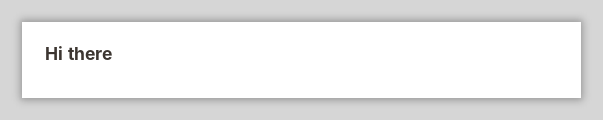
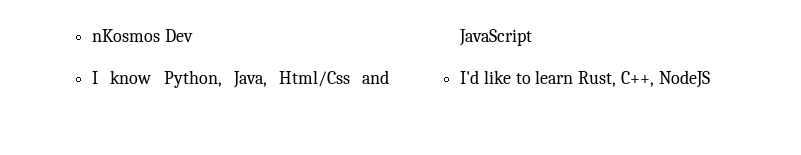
- Hi there
+ nKosmos Dev
+ I know Python, Java, Html/Css and JavaScript
+ I'd like to learn Rust, C++, NodeJS

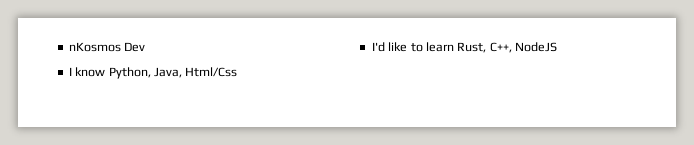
- I know Python, Java, Html/Css and JavaScript
+ I know Python, Java, Html/Css

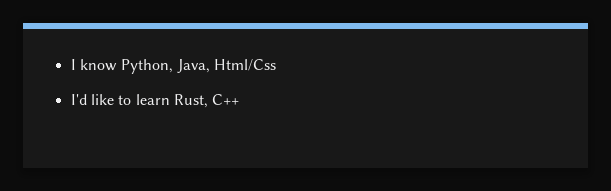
- nKosmos Dev
- I'd like to learn Rust, C++, NodeJS
+ I'd like to learn Rust, C++

